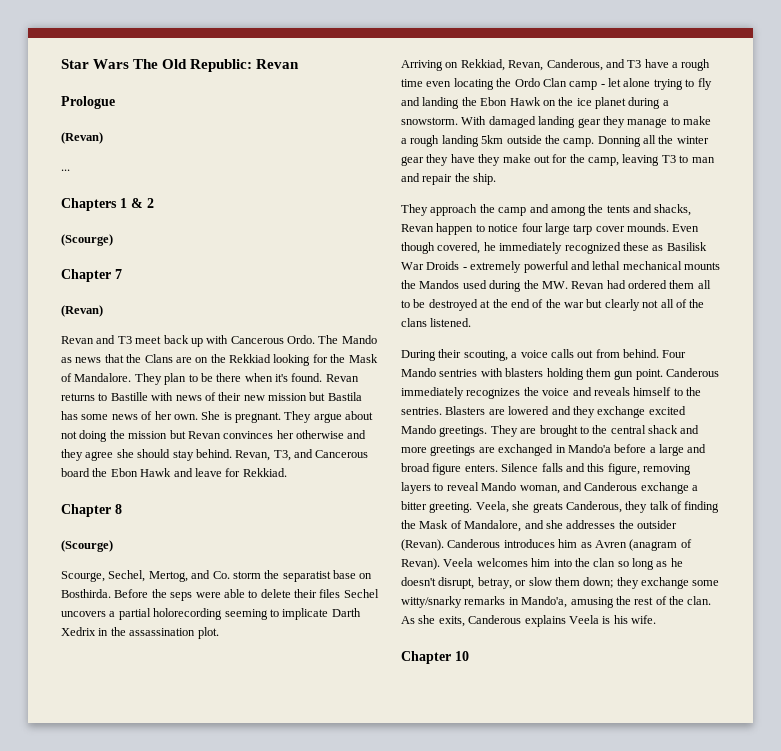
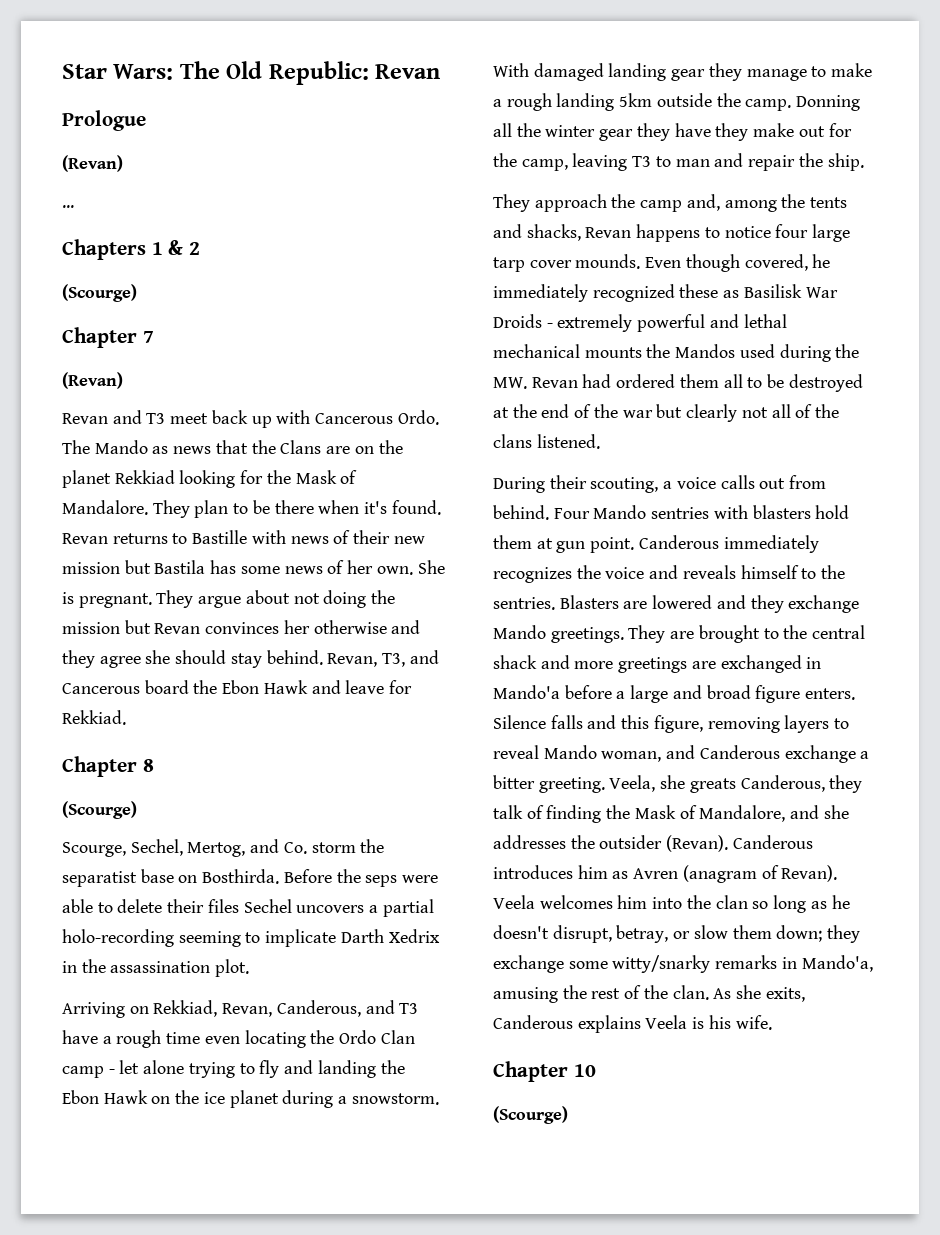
- Star Wars The Old Republic: Revan
+ Star Wars: The Old Republic: Revan
- The Mando as news that the Clans are on the Rekkiad looking for the Mask of Mandalore.
+ The Mando as news that the Clans are on the planet Rekkiad looking for the Mask of Mandalore.
- Before the seps were able to delete their files Sechel uncovers a partial holorecording seeming to implicate Darth Xedrix in the assassination plot.
+ Before the seps were able to delete their files Sechel uncovers a partial holo-recording seeming to implicate Darth Xedrix in the assassination plot.
- They approach the camp and among the tents and shacks, Revan happen to notice four large tarp cover mounds.
+ They approach the camp and, among the tents and shacks, Revan happens to notice four large tarp cover mounds.
- Four Mando sentries with blasters holding them gun point.
+ Four Mando sentries with blasters hold them at gun point.
- Blasters are lowered and they exchange excited Mando greetings.
+ Blasters are lowered and they exchange Mando greetings.
  Chapter 10
+ (Scourge)

